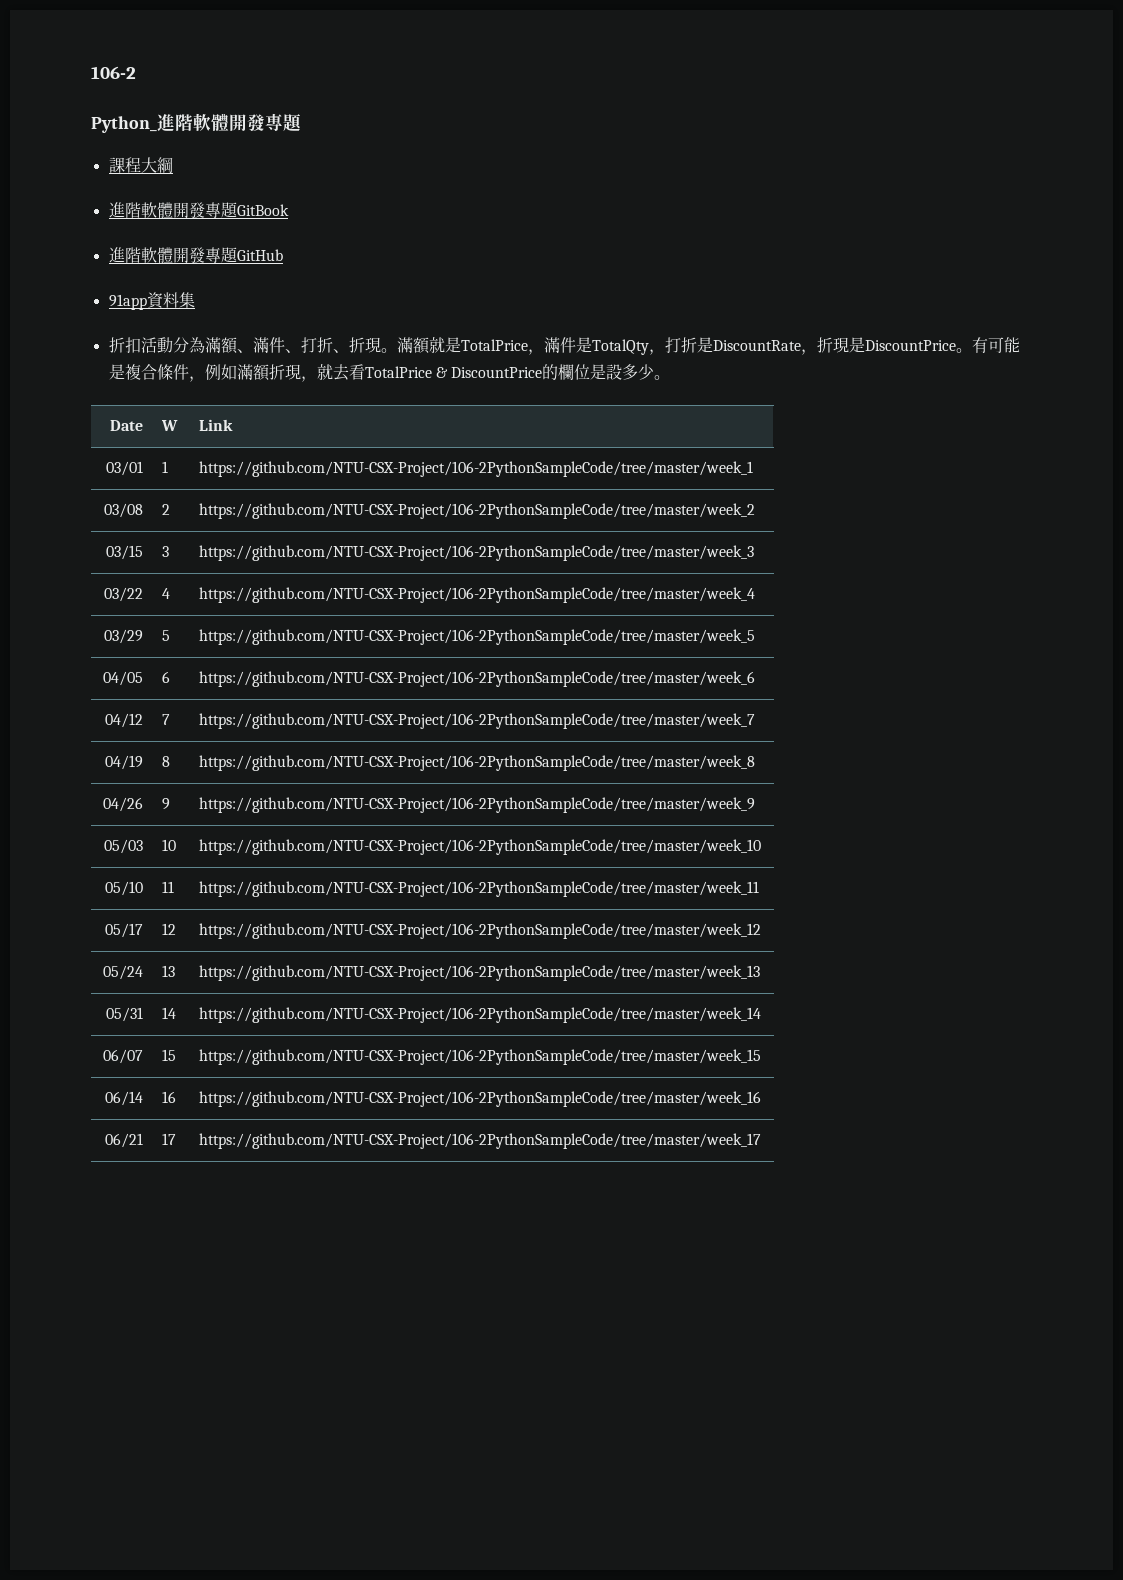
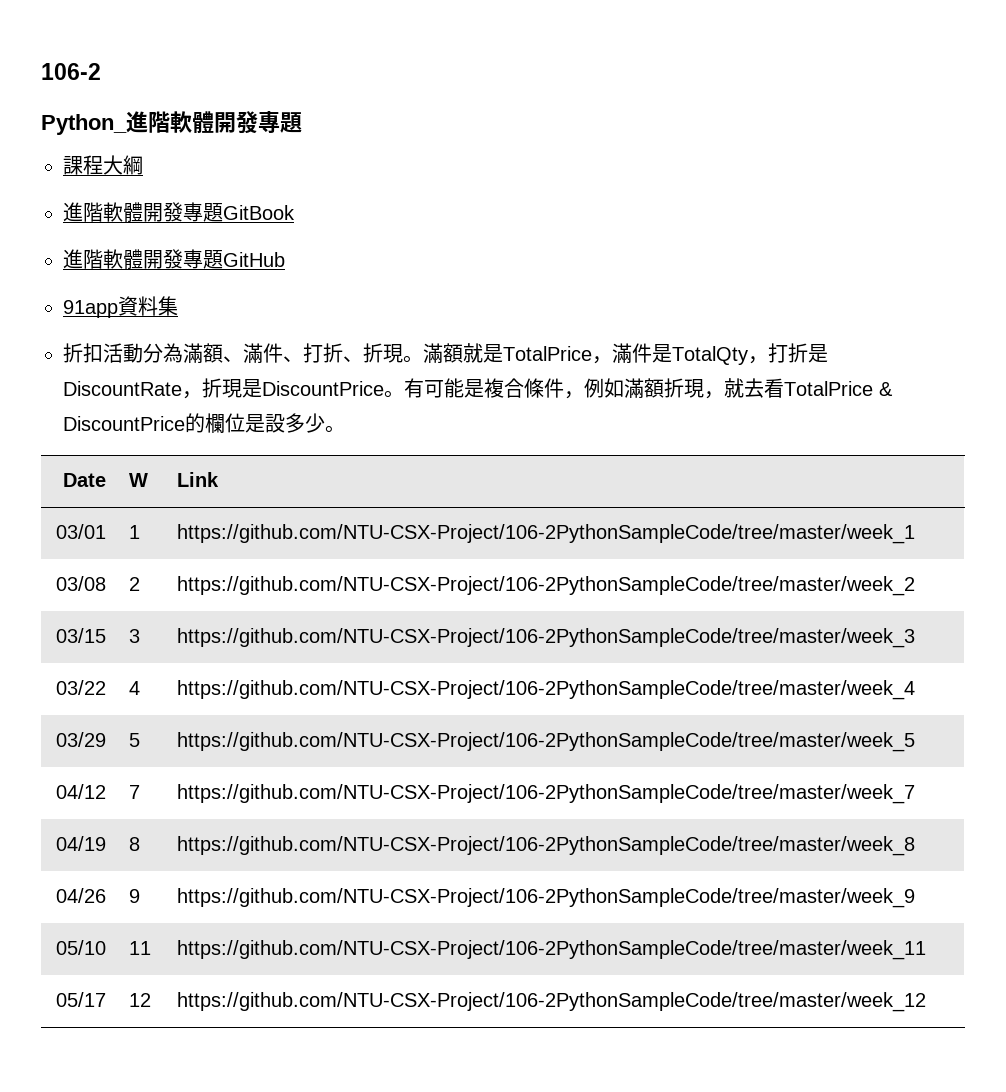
- 04/05 | 6 | https://github.com/NTU-CSX-Project/106-2PythonSampleCode/tree/master/week_6
- 05/03 | 10 | https://github.com/NTU-CSX-Project/106-2PythonSampleCode/tree/master/week_10
- 05/24 | 13 | https://github.com/NTU-CSX-Project/106-2PythonSampleCode/tree/master/week_13
- 05/31 | 14 | https://github.com/NTU-CSX-Project/106-2PythonSampleCode/tree/master/week_14
- 06/07 | 15 | https://github.com/NTU-CSX-Project/106-2PythonSampleCode/tree/master/week_15
- 06/14 | 16 | https://github.com/NTU-CSX-Project/106-2PythonSampleCode/tree/master/week_16
- 06/21 | 17 | https://github.com/NTU-CSX-Project/106-2PythonSampleCode/tree/master/week_17

